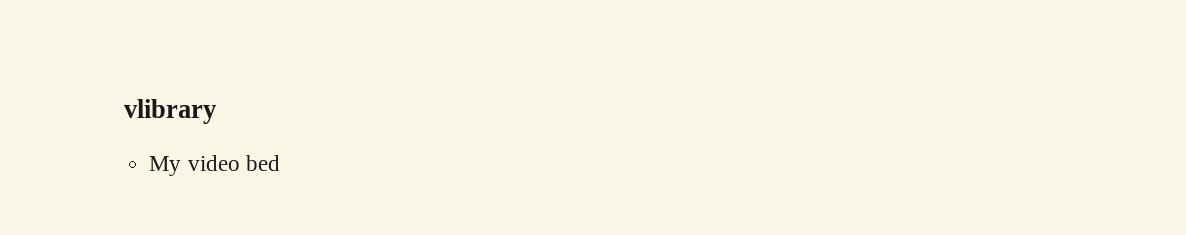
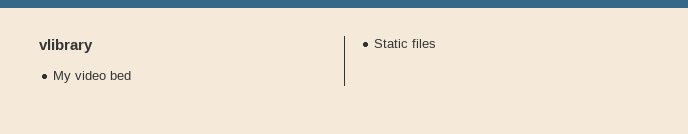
+ Static files

